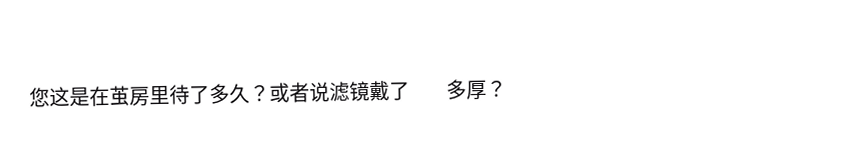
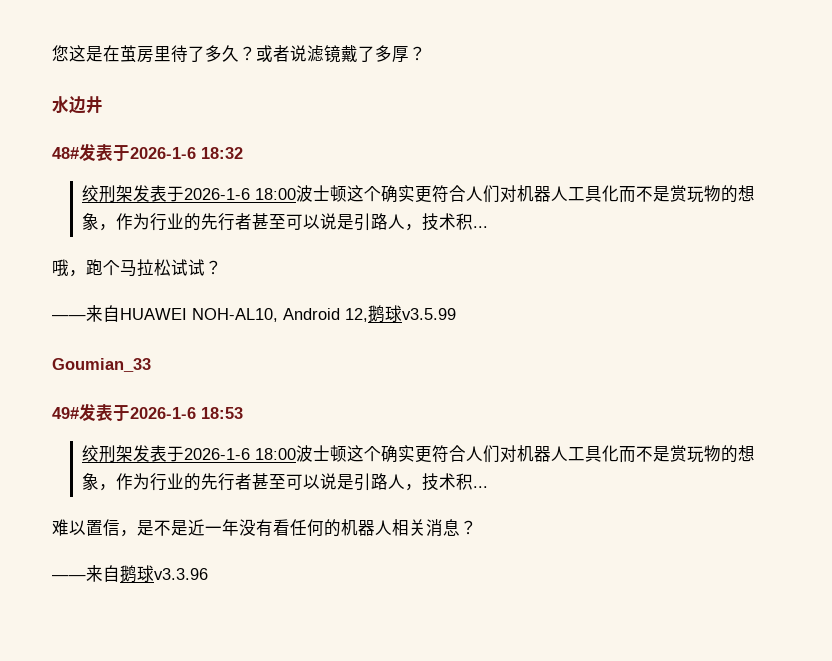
+ 水边井
+ 48#发表于2026-1-6 18:32
+ 绞刑架发表于2026-1-6 18:00波士顿这个确实更符合人们对机器人工具化而不是赏玩物的想象，作为行业的先行者甚至可以说是引路人，技术积...
+ 哦，跑个马拉松试试？
+ ——来自HUAWEI NOH-AL10, Android 12,鹅球v3.5.99
+ Goumian_33
+ 49#发表于2026-1-6 18:53
+ 绞刑架发表于2026-1-6 18:00波士顿这个确实更符合人们对机器人工具化而不是赏玩物的想象，作为行业的先行者甚至可以说是引路人，技术积...
+ 难以置信，是不是近一年没有看任何的机器人相关消息？
+ ——来自鹅球v3.3.96

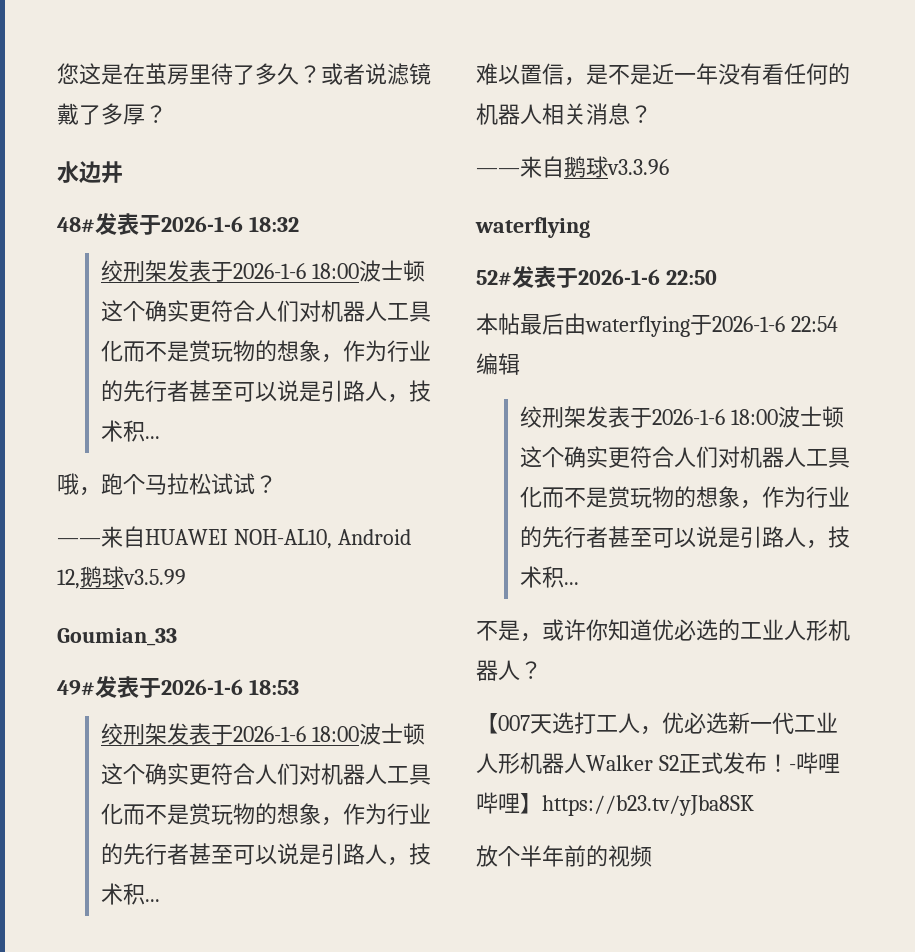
  ——来自鹅球v3.3.96
+ waterflying
+ 52#发表于2026-1-6 22:50
+ 本帖最后由waterflying于2026-1-6 22:54编辑
+ 绞刑架发表于2026-1-6 18:00波士顿这个确实更符合人们对机器人工具化而不是赏玩物的想象，作为行业的先行者甚至可以说是引路人，技术积...
+ 不是，或许你知道优必选的工业人形机器人？
+ 【007天选打工人，优必选新一代工业人形机器人Walker S2正式发布！-哔哩哔哩】https://b23.tv/yJba8SK
+ 放个半年前的视频

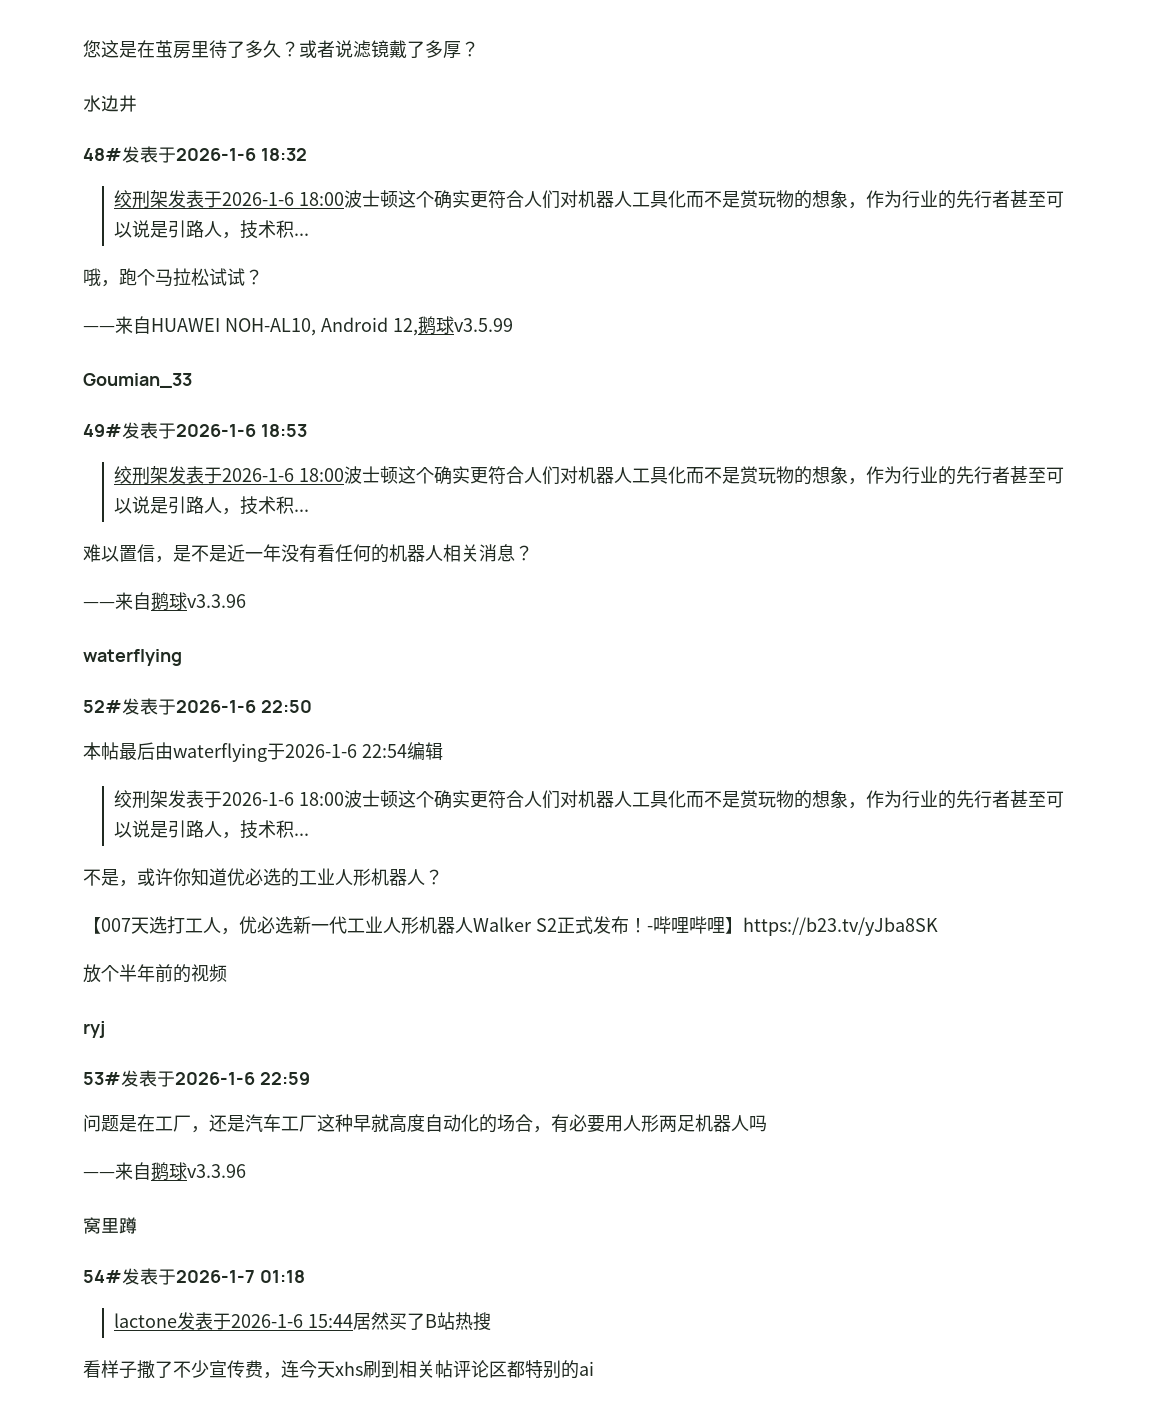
+ ryj
+ 53#发表于2026-1-6 22:59
+ 问题是在工厂，还是汽车工厂这种早就高度自动化的场合，有必要用人形两足机器人吗
+ ——来自鹅球v3.3.96
+ 窝里蹲
+ 54#发表于2026-1-7 01:18
+ lactone发表于2026-1-6 15:44居然买了B站热搜
+ 看样子撒了不少宣传费，连今天xhs刷到相关帖评论区都特别的ai

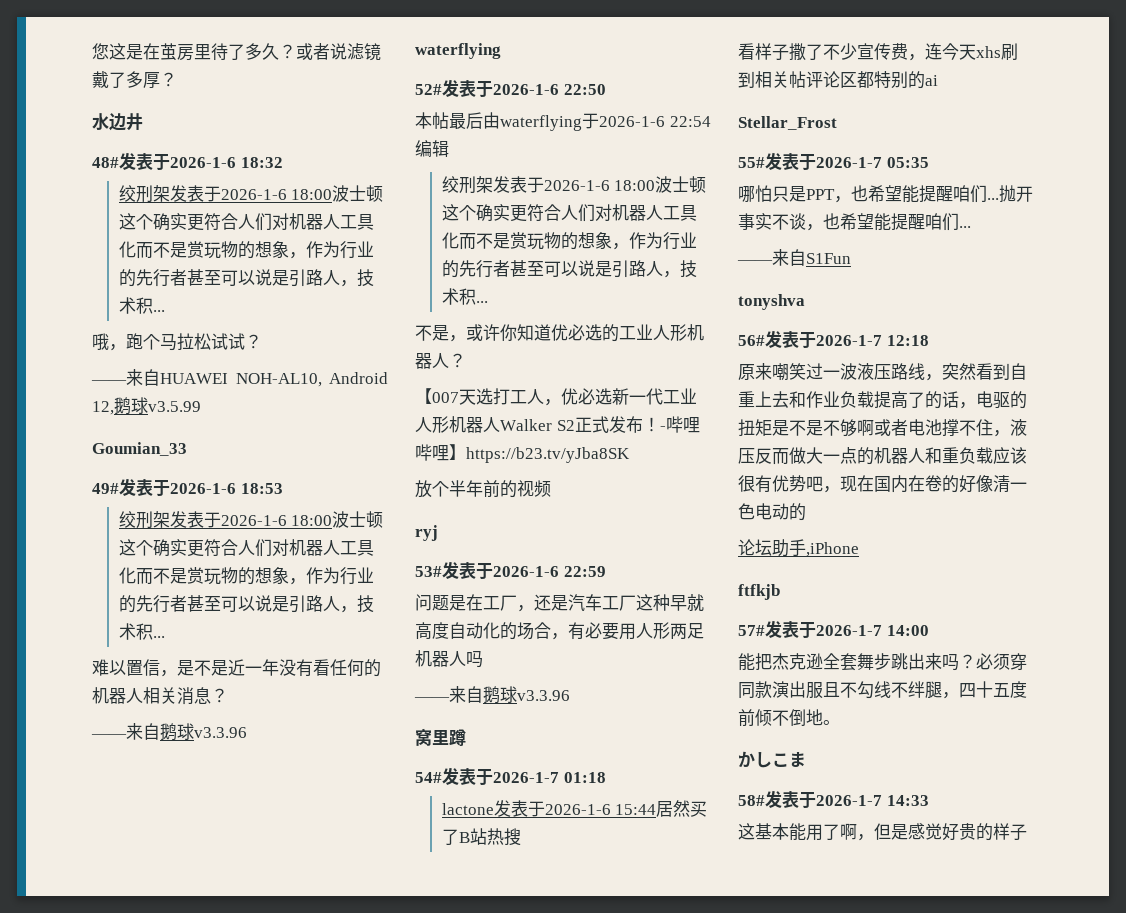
+ Stellar_Frost
+ 55#发表于2026-1-7 05:35
+ 哪怕只是PPT，也希望能提醒咱们...抛开事实不谈，也希望能提醒咱们...
+ ——来自S1Fun
+ tonyshva
+ 56#发表于2026-1-7 12:18
+ 原来嘲笑过一波液压路线，突然看到自重上去和作业负载提高了的话，电驱的扭矩是不是不够啊或者电池撑不住，液压反而做大一点的机器人和重负载应该很有优势吧，现在国内在卷的好像清一色电动的
+ 论坛助手,iPhone
+ ftfkjb
+ 57#发表于2026-1-7 14:00
+ 能把杰克逊全套舞步跳出来吗？必须穿同款演出服且不勾线不绊腿，四十五度前倾不倒地。
+ かしこま
+ 58#发表于2026-1-7 14:33
+ 这基本能用了啊，但是感觉好贵的样子

